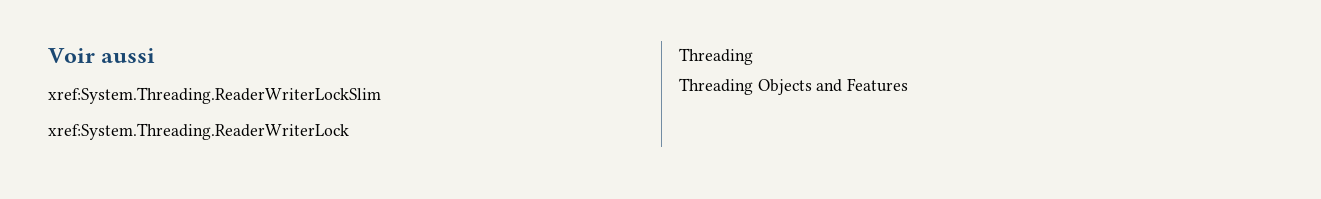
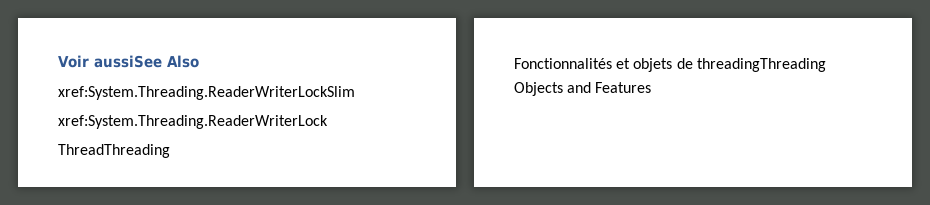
- Voir aussi
+ Voir aussiSee Also
  xref:System.Threading.ReaderWriterLock
- Threading
- Threading Objects and Features
+ ThreadThreading
+ Fonctionnalités et objets de threadingThreading Objects and Features

